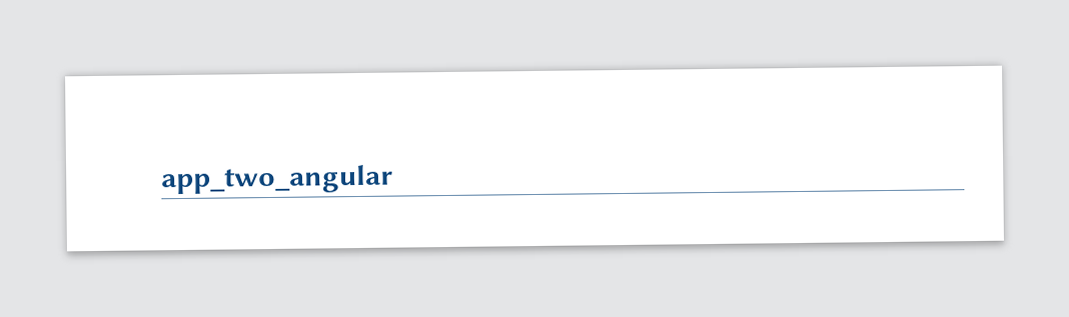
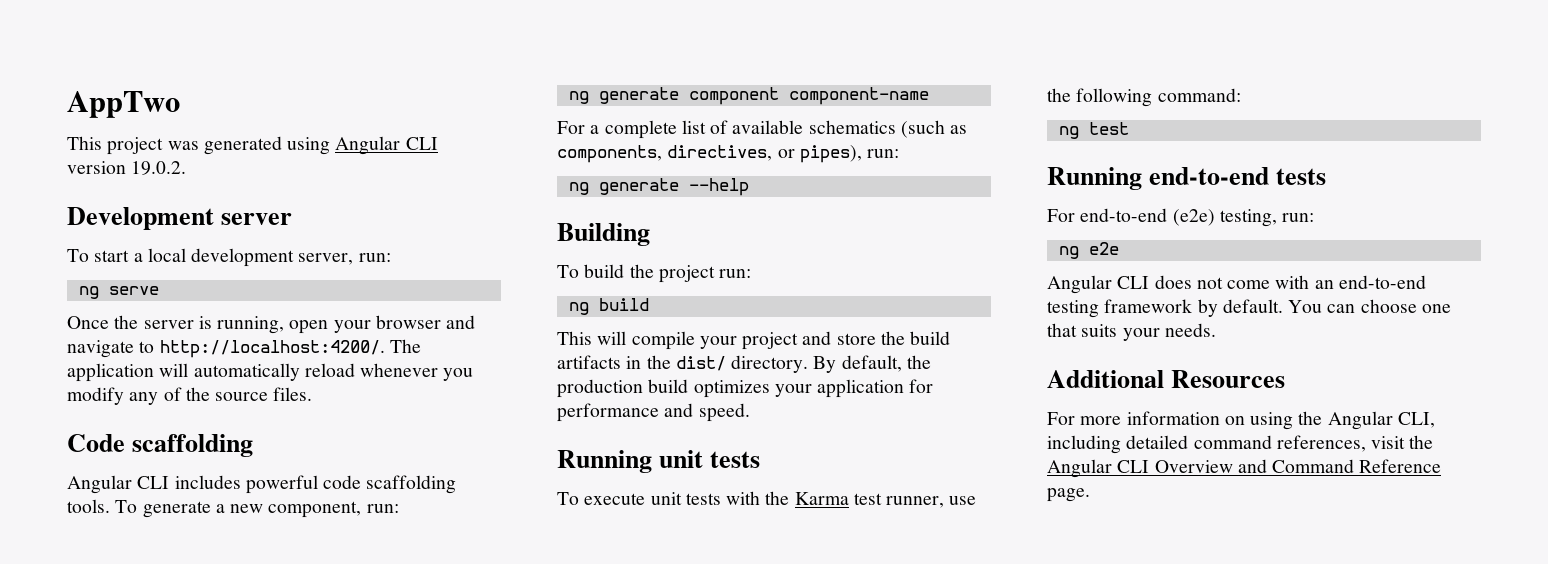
- app_two_angular
+ AppTwo
+ This project was generated using Angular CLI version 19.0.2.
+ Development server
+ To start a local development server, run:
+ ng serve
+ Once the server is running, open your browser and navigate to http://localhost:4200/. The application will automatically reload whenever you modify any of the source files.
+ Code scaffolding
+ Angular CLI includes powerful code scaffolding tools. To generate a new component, run:
+ ng generate component component-name
+ For a complete list of available schematics (such as components, directives, or pipes), run:
+ ng generate --help
+ Building
+ To build the project run:
+ ng build
+ This will compile your project and store the build artifacts in the dist/ directory. By default, the production build optimizes your application for performance and speed.
+ Running unit tests
+ To execute unit tests with the Karma test runner, use the following command:
+ ng test
+ Running end-to-end tests
+ For end-to-end (e2e) testing, run:
+ ng e2e
+ Angular CLI does not come with an end-to-end testing framework by default. You can choose one that suits your needs.
+ Additional Resources
+ For more information on using the Angular CLI, including detailed command references, visit the Angular CLI Overview and Command Reference page.

